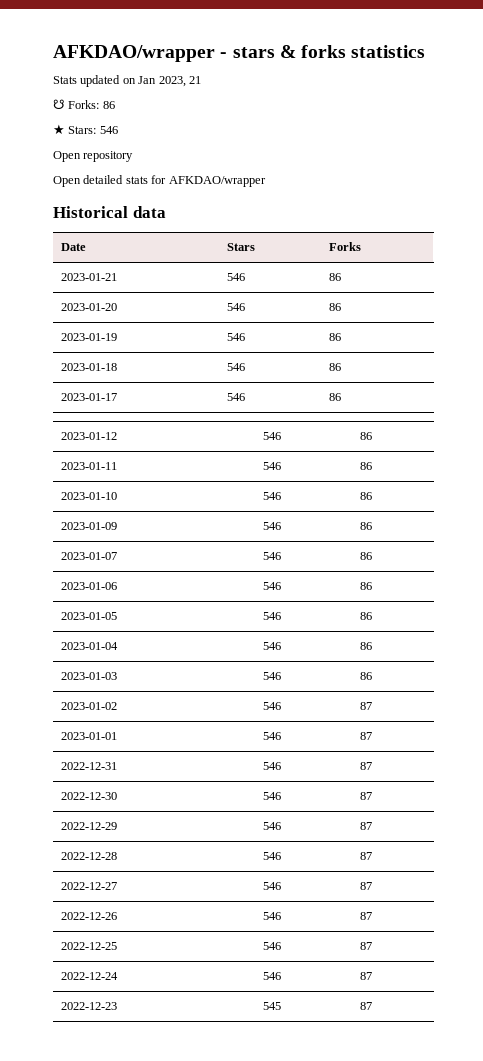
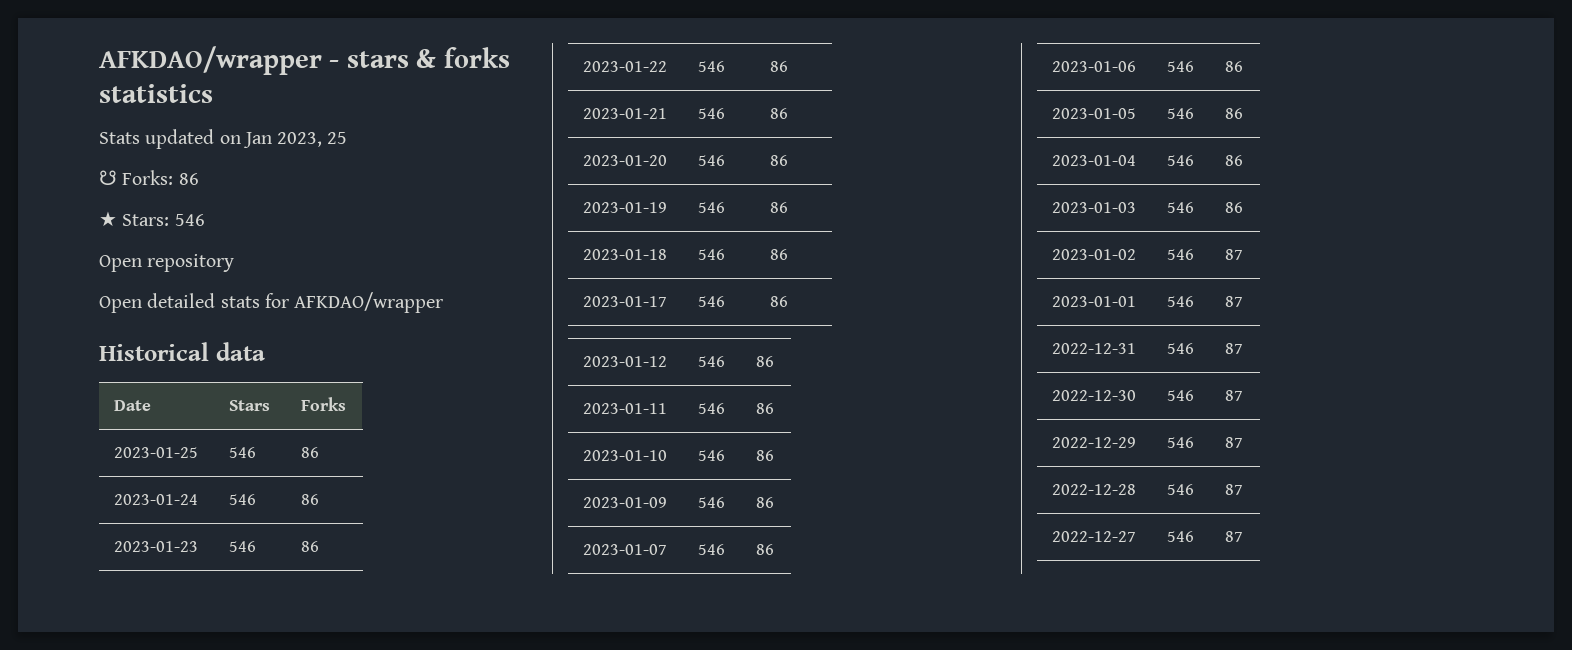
- Stats updated on Jan 2023, 21
+ Stats updated on Jan 2023, 25
+ 2023-01-25 | 546 | 86
+ 2023-01-24 | 546 | 86
+ 2023-01-23 | 546 | 86
+ 2023-01-22 | 546 | 86
- 2022-12-26 | 546 | 87
- 2022-12-25 | 546 | 87
- 2022-12-24 | 546 | 87
- 2022-12-23 | 545 | 87

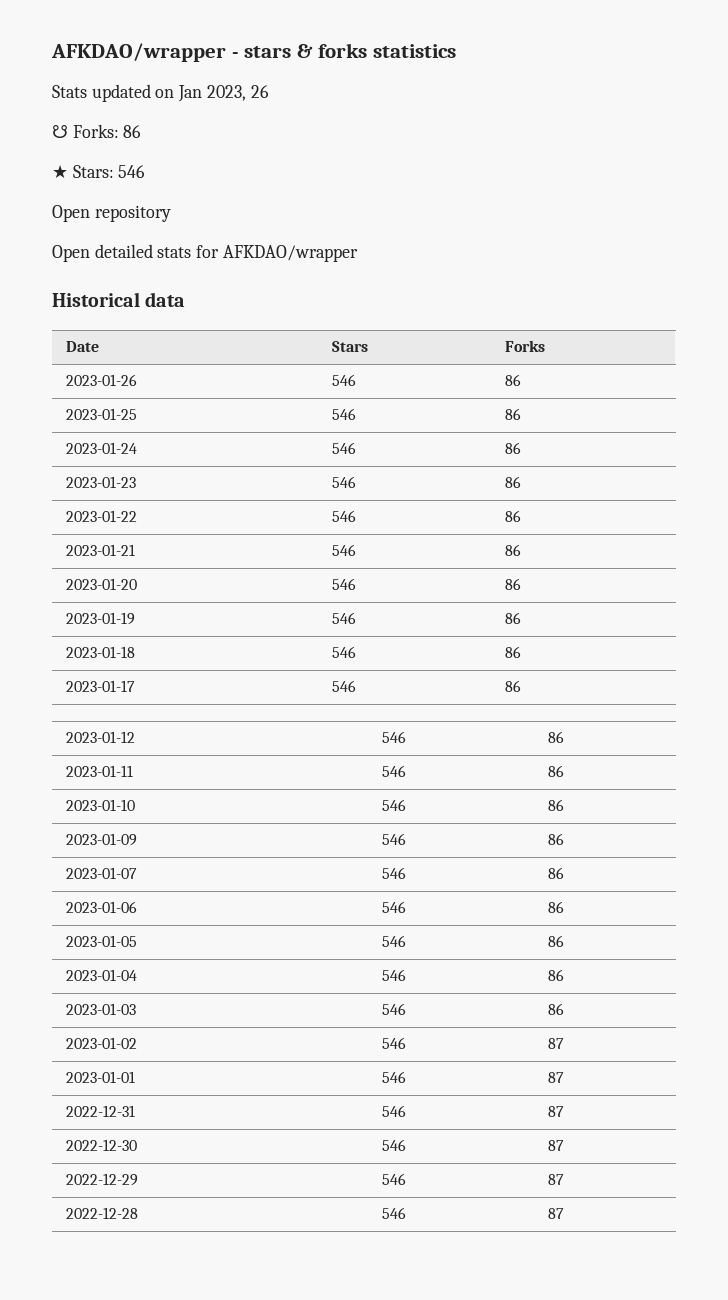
- Stats updated on Jan 2023, 25
+ Stats updated on Jan 2023, 26
+ 2023-01-26 | 546 | 86
- 2022-12-27 | 546 | 87

